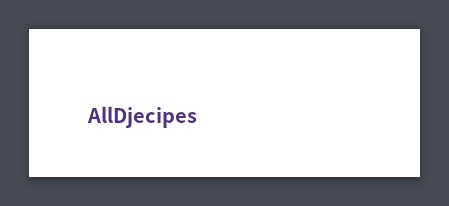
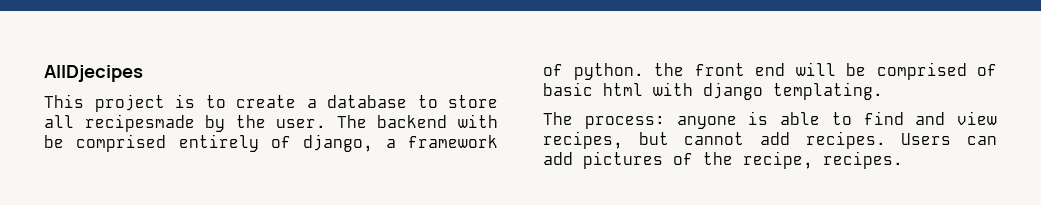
+ This project is to create a database to store all recipesmade by the user. The backend with be comprised entirely of django, a framework of python. the front end will be comprised of basic html with django templating.
+ The process: anyone is able to find and view recipes, but cannot add recipes. Users can add pictures of the recipe, recipes.

